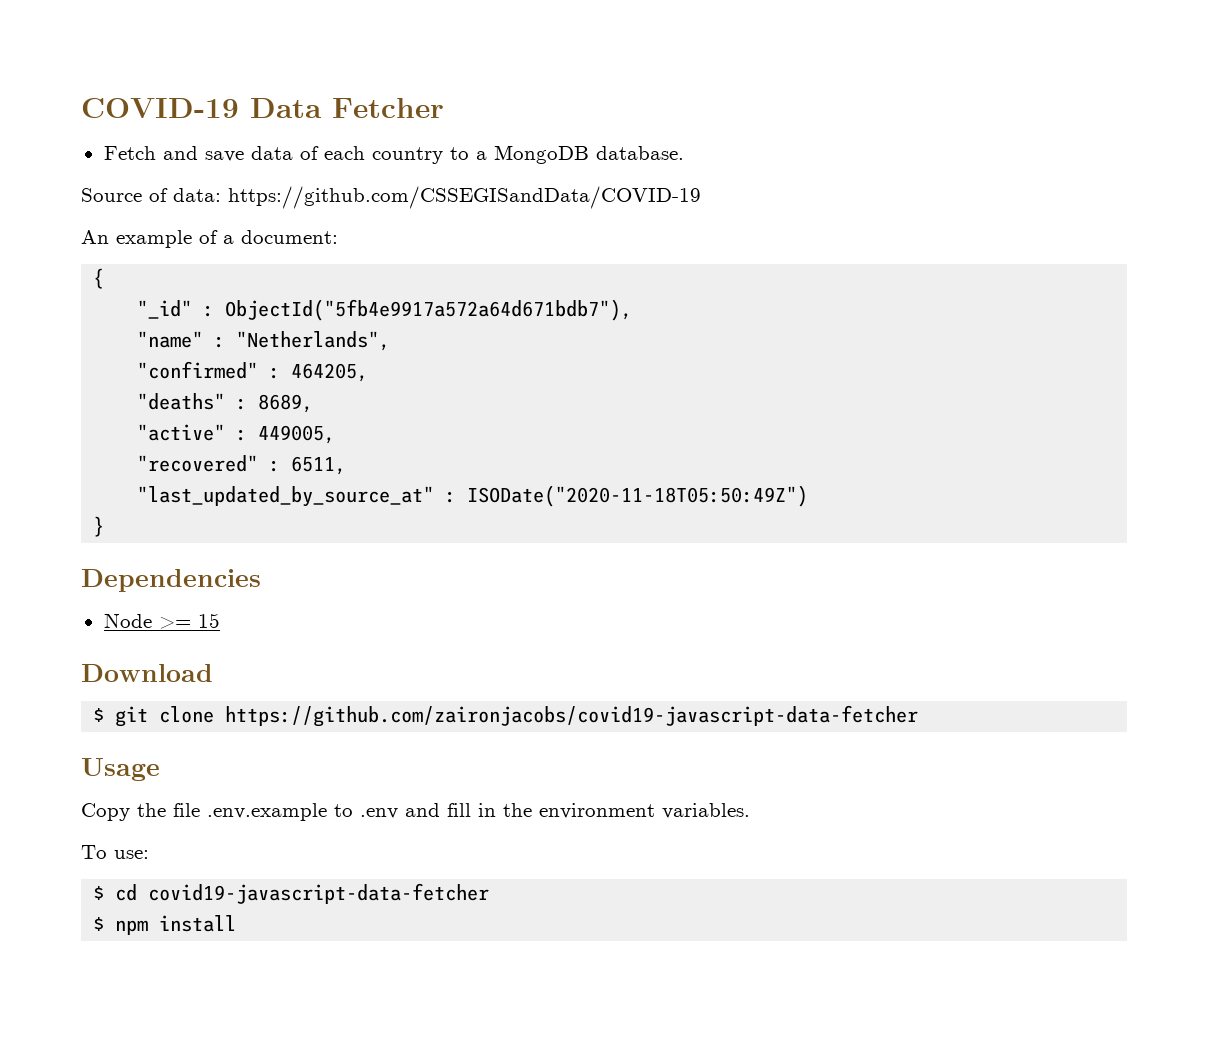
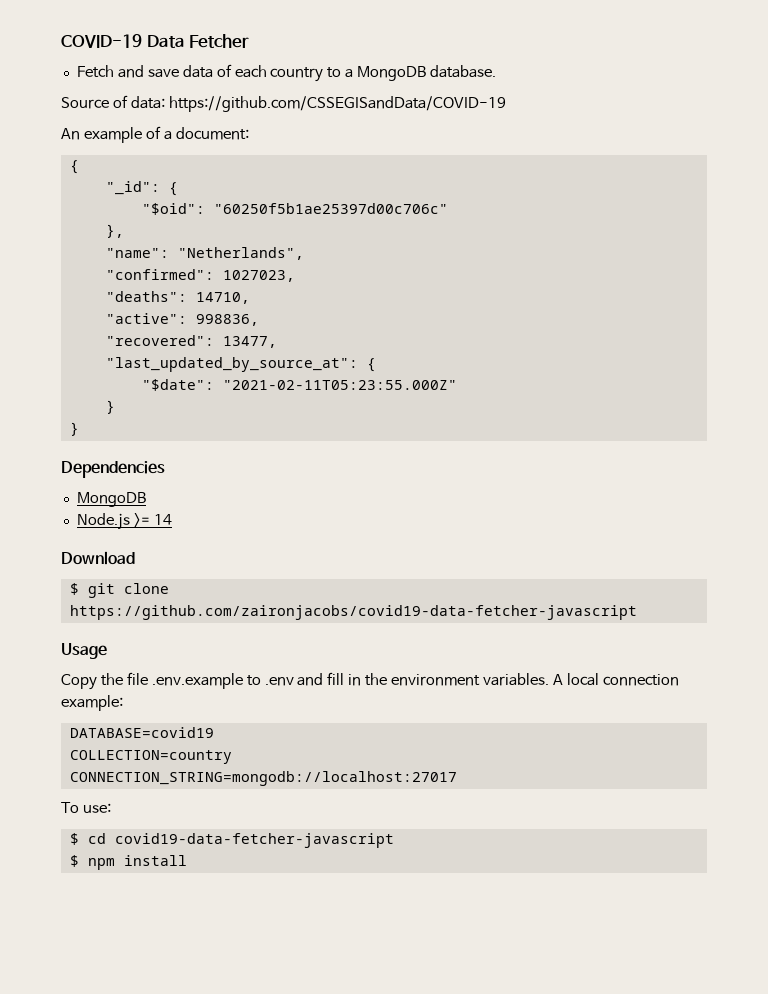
- "_id" : ObjectId("5fb4e9917a572a64d671bdb7"),
- "name" : "Netherlands",
- "confirmed" : 464205,
- "deaths" : 8689,
- "active" : 449005,
- "recovered" : 6511,
- "last_updated_by_source_at" : ISODate("2020-11-18T05:50:49Z")
+ "_id": {
+ "$oid": "60250f5b1ae25397d00c706c"
+ },
+ "name": "Netherlands",
+ "confirmed": 1027023,
+ "deaths": 14710,
+ "active": 998836,
+ "recovered": 13477,
+ "last_updated_by_source_at": {
+ "$date": "2021-02-11T05:23:55.000Z"
+ }
  }
  Dependencies
- Node >= 15
+ MongoDB
+ Node.js >= 14
- $ git clone https://github.com/zaironjacobs/covid19-javascript-data-fetcher
+ $ git clone https://github.com/zaironjacobs/covid19-data-fetcher-javascript
+ A local connection example:
+ DATABASE=covid19
+ COLLECTION=country
+ CONNECTION_STRING=mongodb://localhost:27017
- $ cd covid19-javascript-data-fetcher
+ $ cd covid19-data-fetcher-javascript

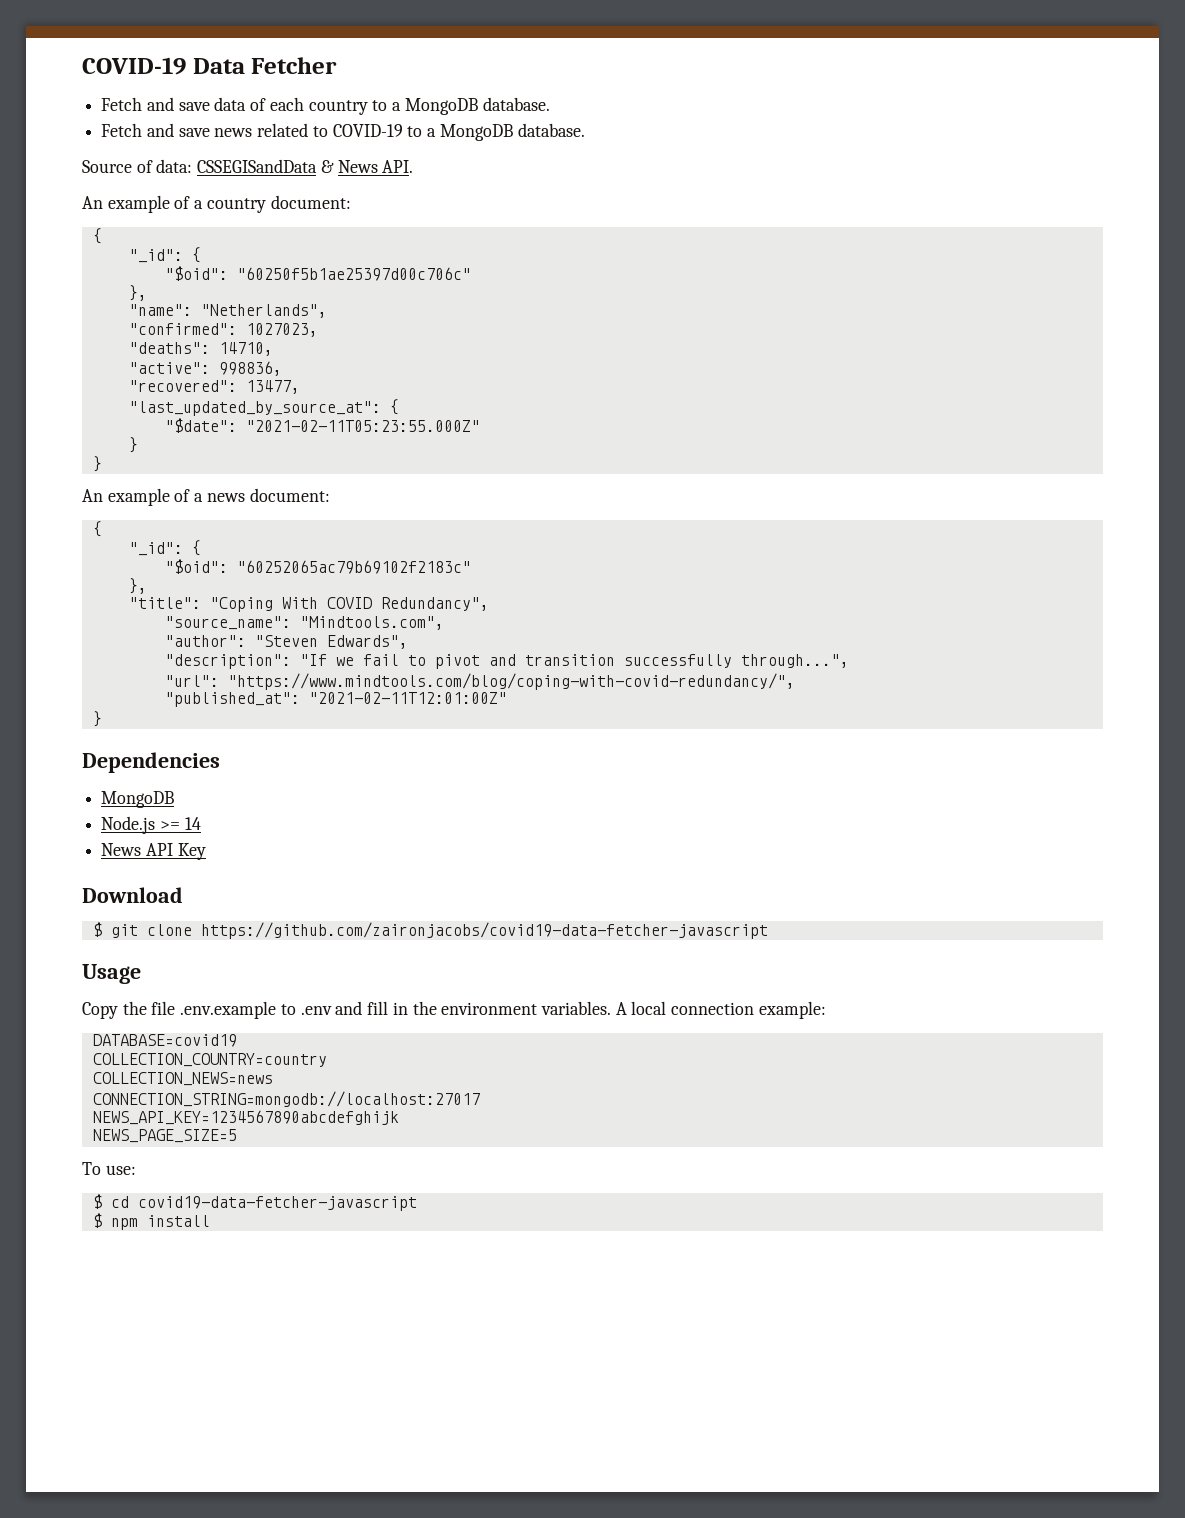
+ Fetch and save news related to COVID-19 to a MongoDB database.
- Source of data: https://github.com/CSSEGISandData/COVID-19
- An example of a document:
+ Source of data: CSSEGISandData & News API.
+ An example of a country document:
+ An example of a news document:
+ {
+ "_id": {
+ "$oid": "60252065ac79b69102f2183c"
+ },
+ "title": "Coping With COVID Redundancy",
+ "source_name": "Mindtools.com",
+ "author": "Steven Edwards",
+ "description": "If we fail to pivot and transition successfully through...",
+ "url": "https://www.mindtools.com/blog/coping-with-covid-redundancy/",
+ "published_at": "2021-02-11T12:01:00Z"
+ }
+ News API Key
- COLLECTION=country
+ COLLECTION_COUNTRY=country
+ COLLECTION_NEWS=news
+ NEWS_API_KEY=1234567890abcdefghijk
+ NEWS_PAGE_SIZE=5

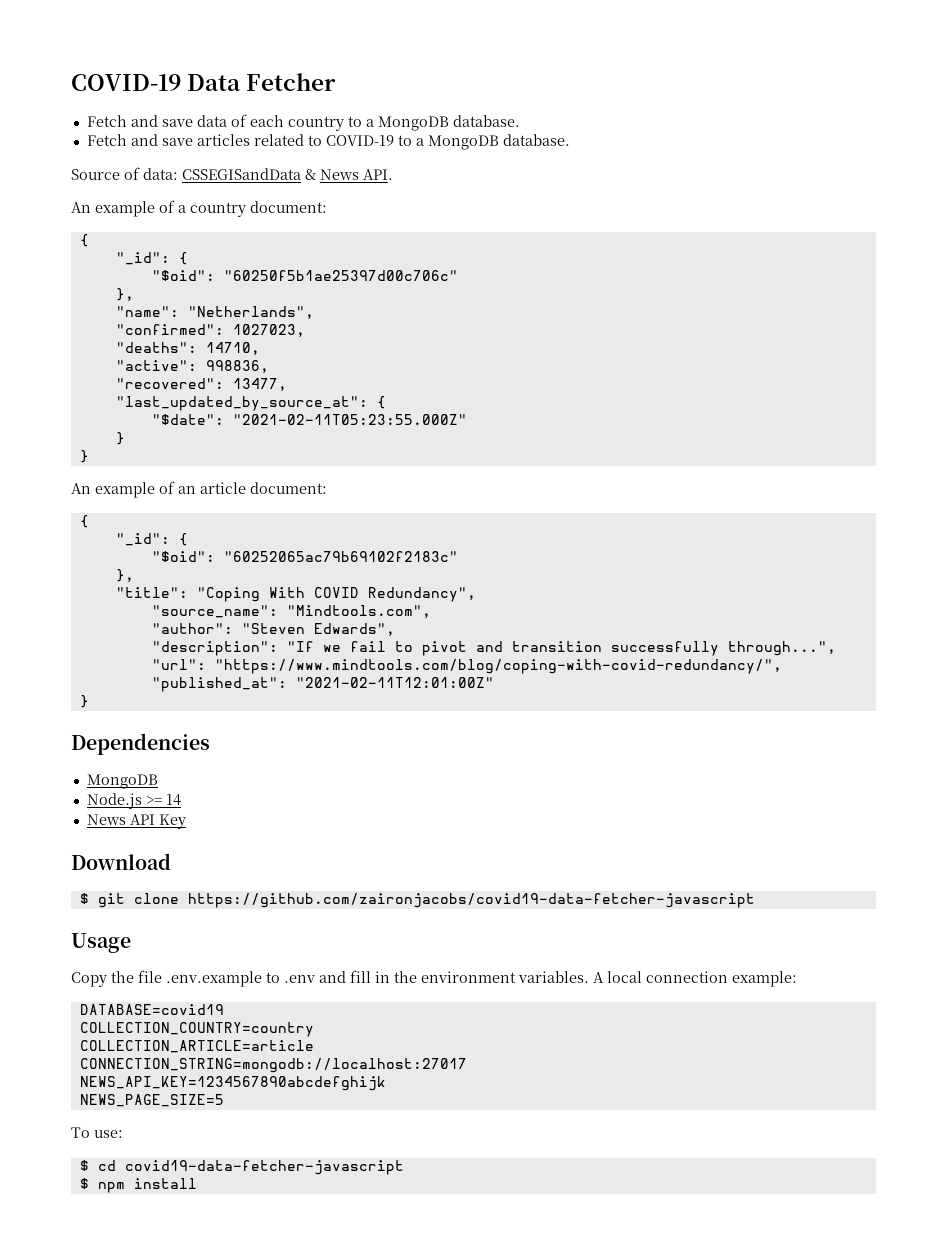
- Fetch and save news related to COVID-19 to a MongoDB database.
+ Fetch and save articles related to COVID-19 to a MongoDB database.
- An example of a news document:
+ An example of an article document:
- COLLECTION_NEWS=news
+ COLLECTION_ARTICLE=article

